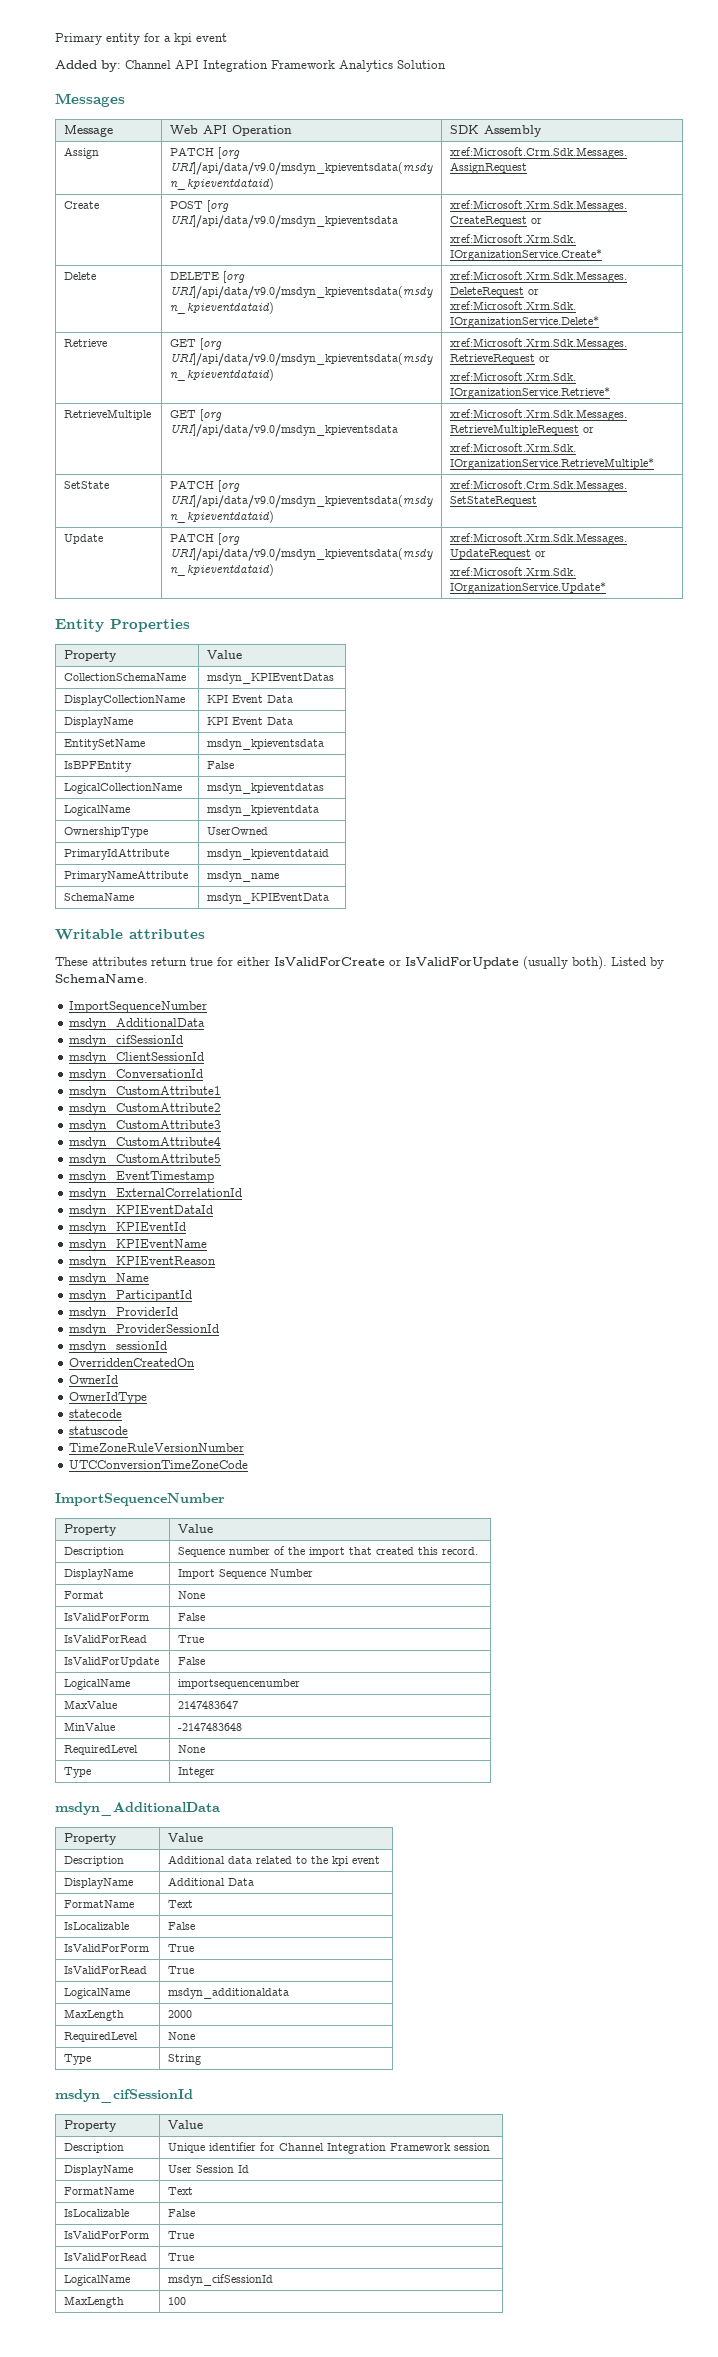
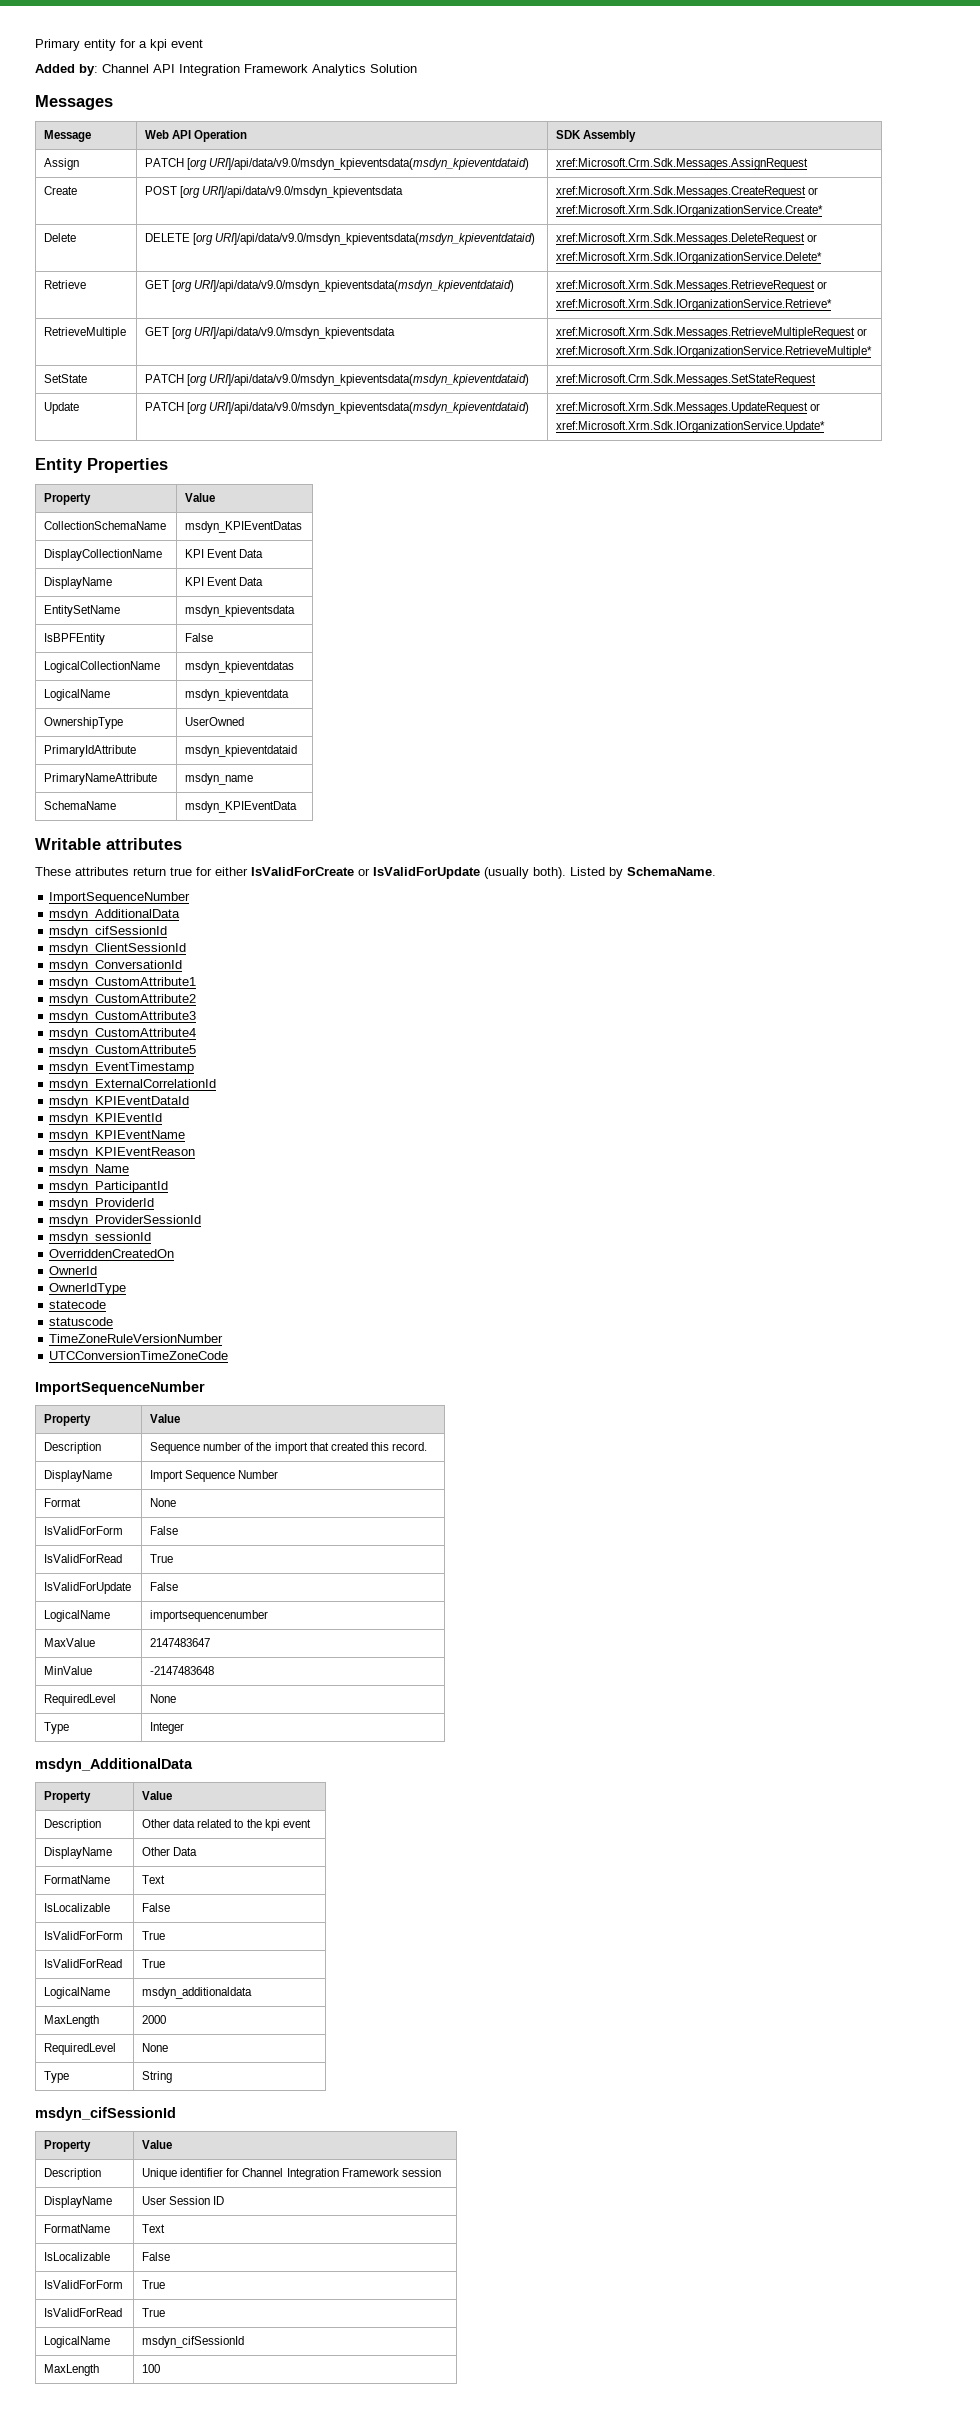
- Description | Additional data related to the kpi event
+ Description | Other data related to the kpi event
- DisplayName | Additional Data
+ DisplayName | Other Data
- DisplayName | User Session Id
+ DisplayName | User Session ID

